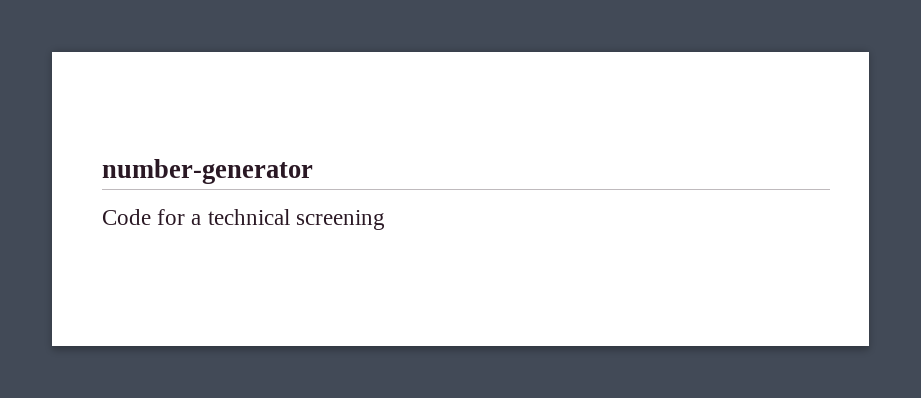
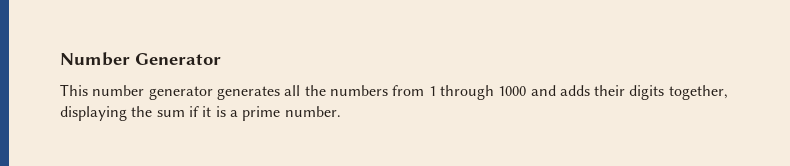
- number-generator
- Code for a technical screening
+ Number Generator
+ This number generator generates all the numbers from 1 through 1000 and adds their digits together, displaying the sum if it is a prime number.

